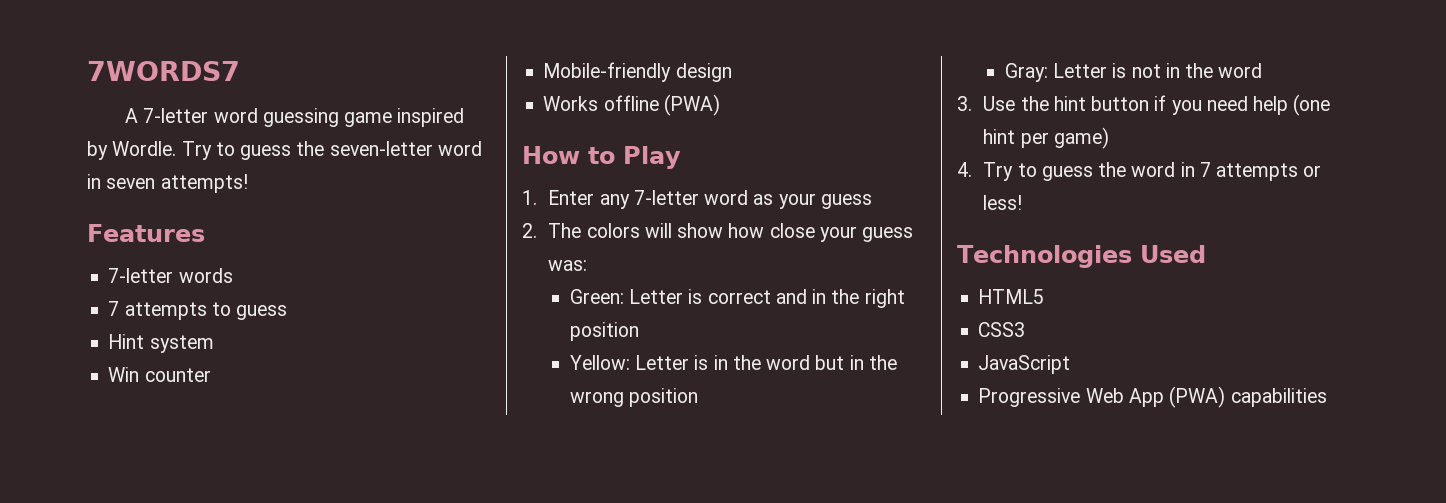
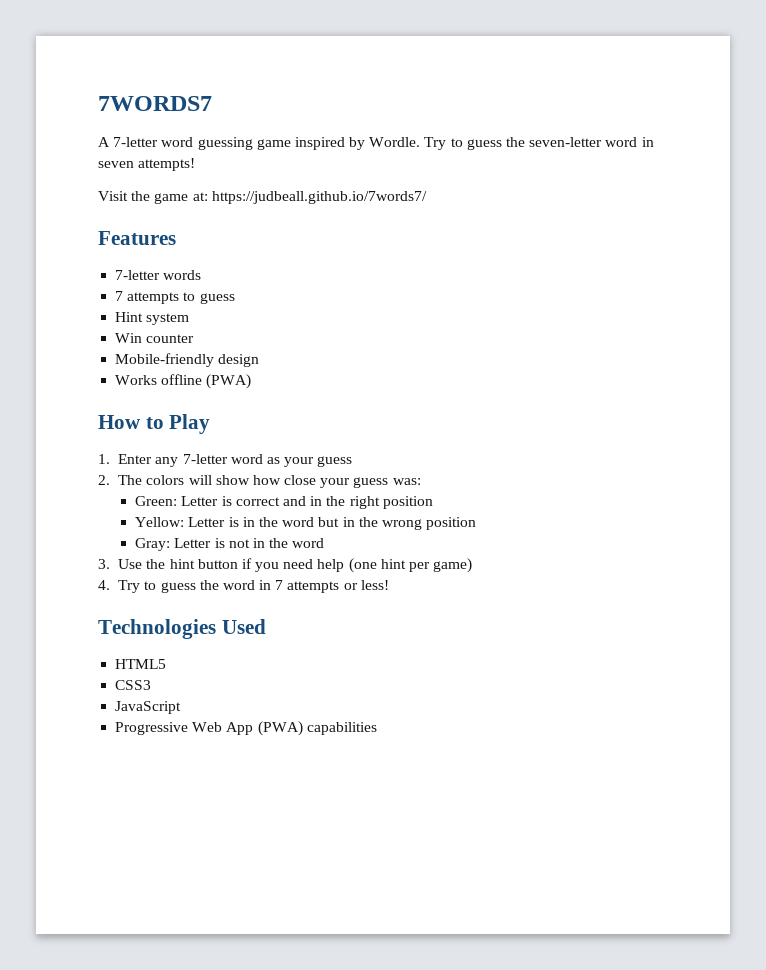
+ Visit the game at: https://judbeall.github.io/7words7/

